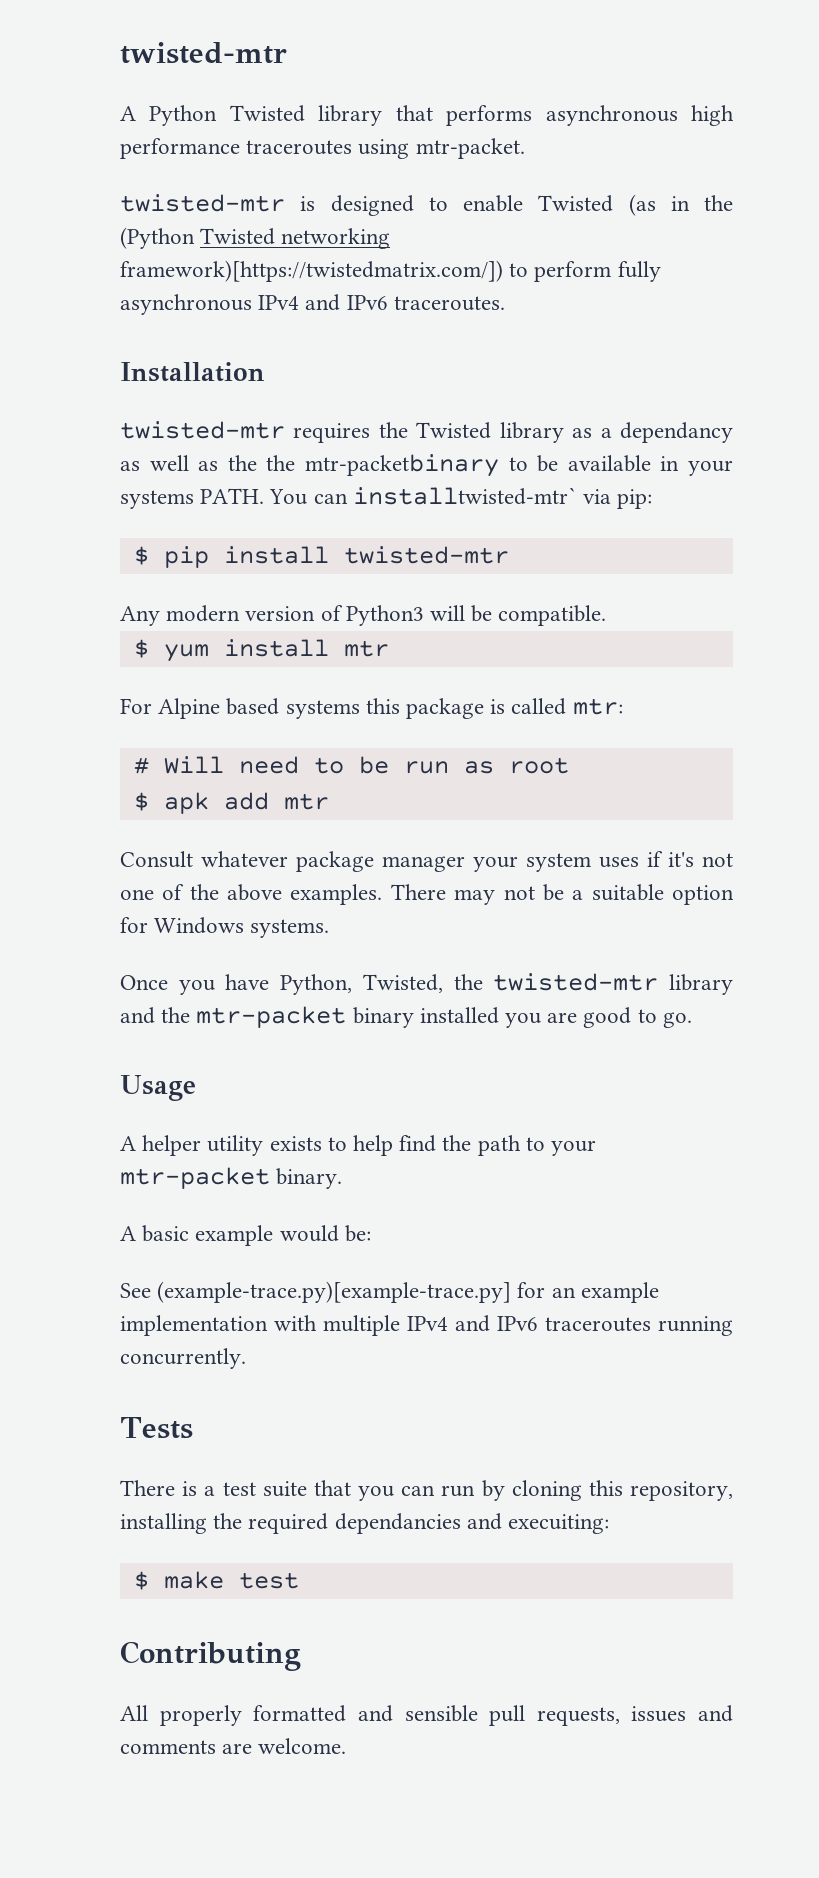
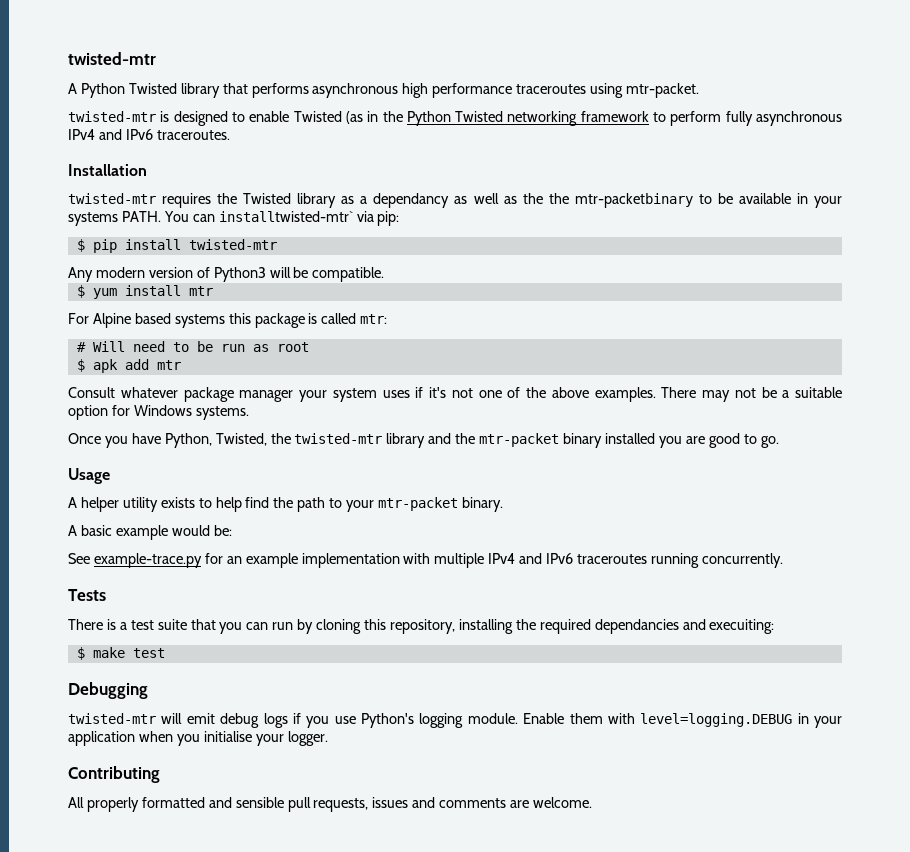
- twisted-mtr is designed to enable Twisted (as in the (Python Twisted networking framework)[https://twistedmatrix.com/]) to perform fully asynchronous IPv4 and IPv6 traceroutes.
+ twisted-mtr is designed to enable Twisted (as in the Python Twisted networking framework to perform fully asynchronous IPv4 and IPv6 traceroutes.
- See (example-trace.py)[example-trace.py] for an example implementation with multiple IPv4 and IPv6 traceroutes running concurrently.
+ See example-trace.py for an example implementation with multiple IPv4 and IPv6 traceroutes running concurrently.
+ Debugging
+ twisted-mtr will emit debug logs if you use Python's logging module. Enable them with level=logging.DEBUG in your application when you initialise your logger.

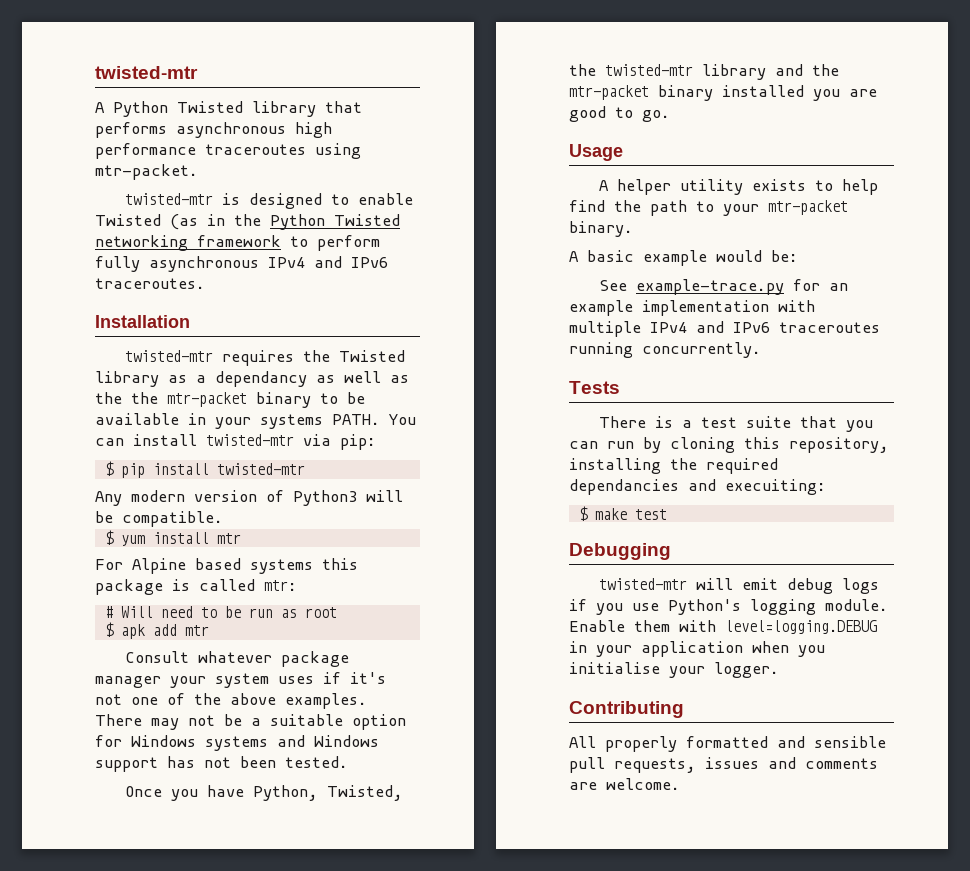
- twisted-mtr requires the Twisted library as a dependancy as well as the the mtr-packetbinary to be available in your systems PATH.
+ twisted-mtr requires the Twisted library as a dependancy as well as the the mtr-packet binary to be available in your systems PATH.
- You can installtwisted-mtr` via pip:
+ You can install twisted-mtr via pip:
- There may not be a suitable option for Windows systems.
+ There may not be a suitable option for Windows systems and Windows support has not been tested.

